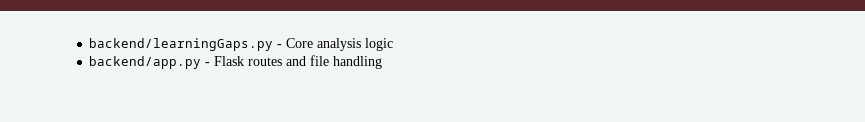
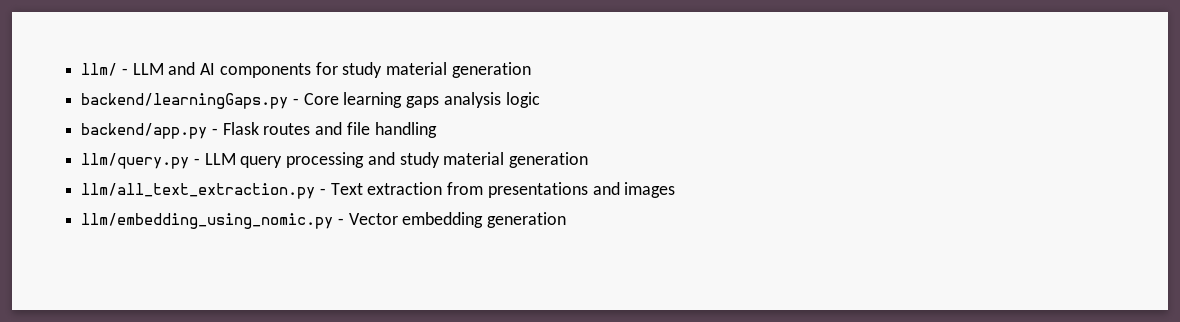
+ llm/ - LLM and AI components for study material generation
- backend/learningGaps.py - Core analysis logic
+ backend/learningGaps.py - Core learning gaps analysis logic
+ llm/query.py - LLM query processing and study material generation
+ llm/all_text_extraction.py - Text extraction from presentations and images
+ llm/embedding_using_nomic.py - Vector embedding generation

